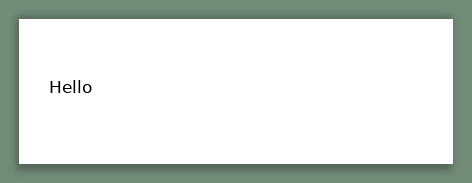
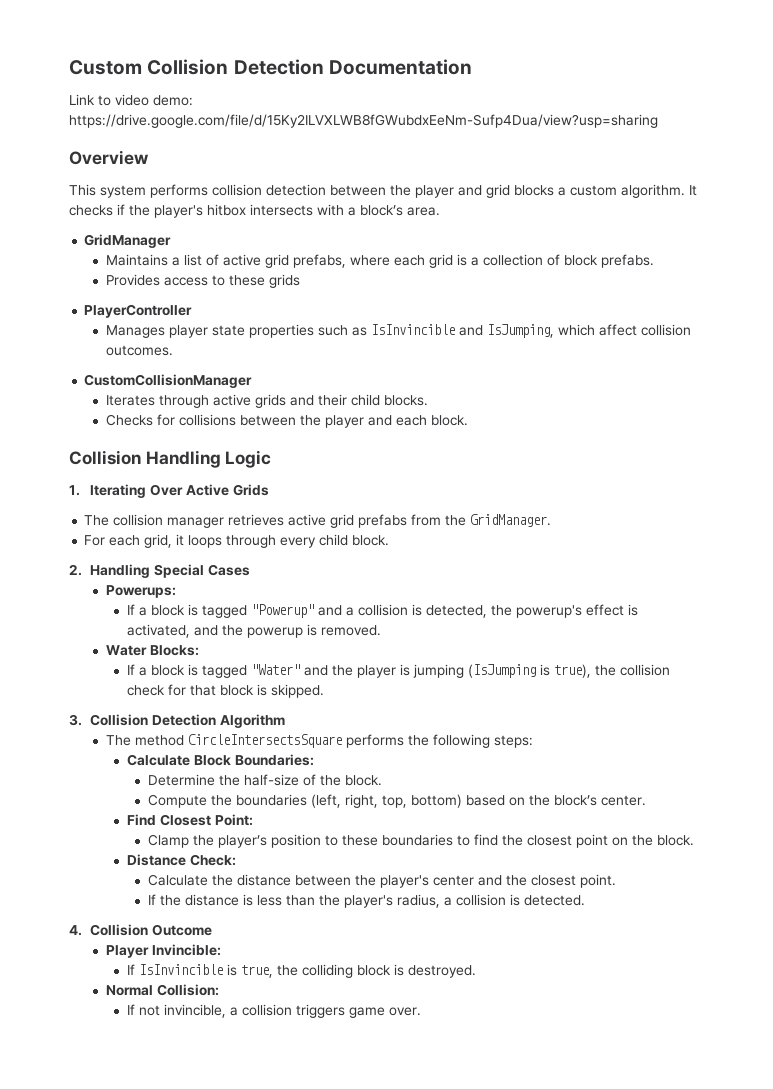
- Hello
+ Custom Collision Detection Documentation
+ Link to video demo: https://drive.google.com/file/d/15Ky2ILVXLWB8fGWubdxEeNm-Sufp4Dua/view?usp=sharing
+ Overview
+ This system performs collision detection between the player and grid blocks a custom algorithm. It checks if the player's hitbox intersects with a block’s area.
+ GridManager
+ Maintains a list of active grid prefabs, where each grid is a collection of block prefabs.
+ Provides access to these grids
+ PlayerController
+ Manages player state properties such as IsInvincible and IsJumping, which affect collision outcomes.
+ CustomCollisionManager
+ Iterates through active grids and their child blocks.
+ Checks for collisions between the player and each block.
+ Collision Handling Logic
+ 1. Iterating Over Active Grids
+ The collision manager retrieves active grid prefabs from the GridManager.
+ For each grid, it loops through every child block.
+ 2. Handling Special Cases
+ Powerups:
+ If a block is tagged "Powerup" and a collision is detected, the powerup's effect is activated, and the powerup is removed.
+ Water Blocks:
+ If a block is tagged "Water" and the player is jumping (IsJumping is true), the collision check for that block is skipped.
+ 3. Collision Detection Algorithm
+ The method CircleIntersectsSquare performs the following steps:
+ Calculate Block Boundaries:
+ Determine the half-size of the block.
+ Compute the boundaries (left, right, top, bottom) based on the block’s center.
+ Find Closest Point:
+ Clamp the player’s position to these boundaries to find the closest point on the block.
+ Distance Check:
+ Calculate the distance between the player's center and the closest point.
+ If the distance is less than the player's radius, a collision is detected.
+ 4. Collision Outcome
+ Player Invincible:
+ If IsInvincible is true, the colliding block is destroyed.
+ Normal Collision:
+ If not invincible, a collision triggers game over.

